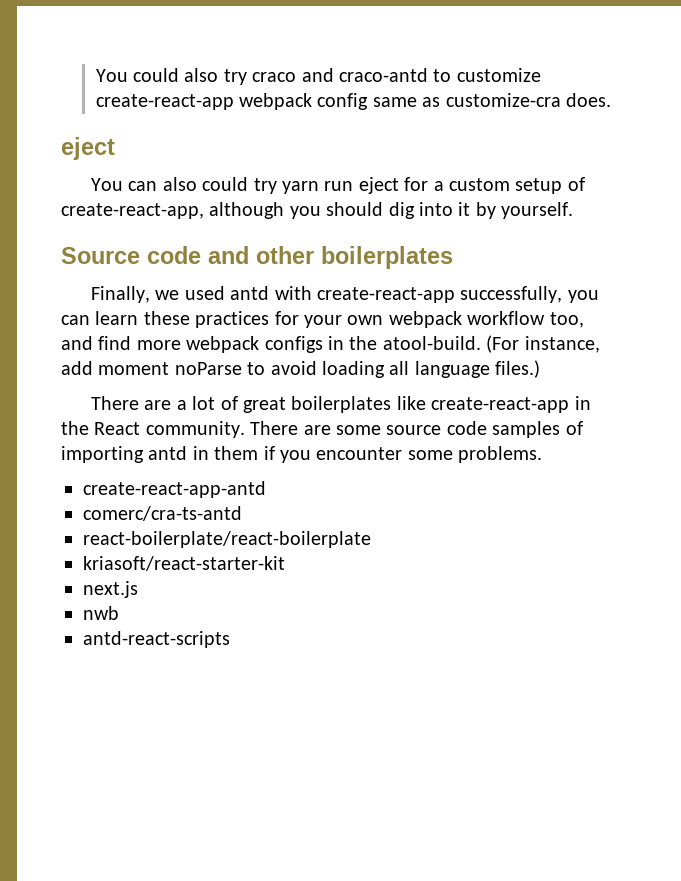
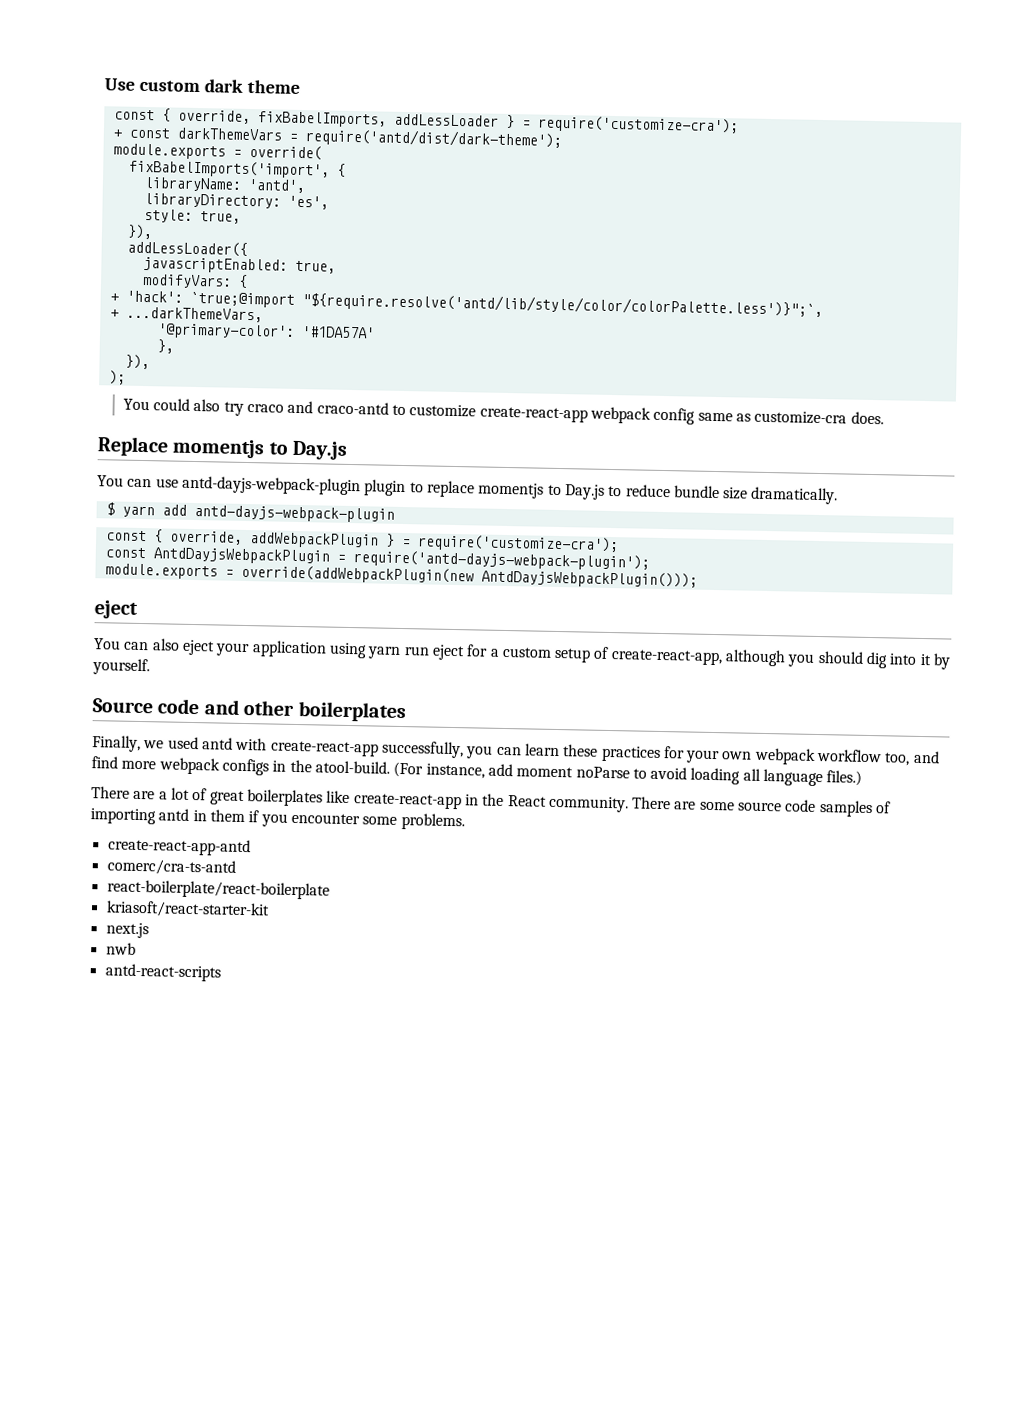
+ Use custom dark theme
+ const { override, fixBabelImports, addLessLoader } = require('customize-cra');
+ + const darkThemeVars = require('antd/dist/dark-theme');
+ module.exports = override(
+ fixBabelImports('import', {
+ libraryName: 'antd',
+ libraryDirectory: 'es',
+ style: true,
+ }),
+ addLessLoader({
+ javascriptEnabled: true,
+ modifyVars: {
+ + 'hack': `true;@import "${require.resolve('antd/lib/style/color/colorPalette.less')}";`,
+ + ...darkThemeVars,
+ '@primary-color': '#1DA57A'
+ },
+ }),
+ );
+ Replace momentjs to Day.js
+ You can use antd-dayjs-webpack-plugin plugin to replace momentjs to Day.js to reduce bundle size dramatically.
+ $ yarn add antd-dayjs-webpack-plugin
+ const { override, addWebpackPlugin } = require('customize-cra');
+ const AntdDayjsWebpackPlugin = require('antd-dayjs-webpack-plugin');
+ module.exports = override(addWebpackPlugin(new AntdDayjsWebpackPlugin()));
- You can also could try yarn run eject for a custom setup of create-react-app, although you should dig into it by yourself.
+ You can also eject your application using yarn run eject for a custom setup of create-react-app, although you should dig into it by yourself.

